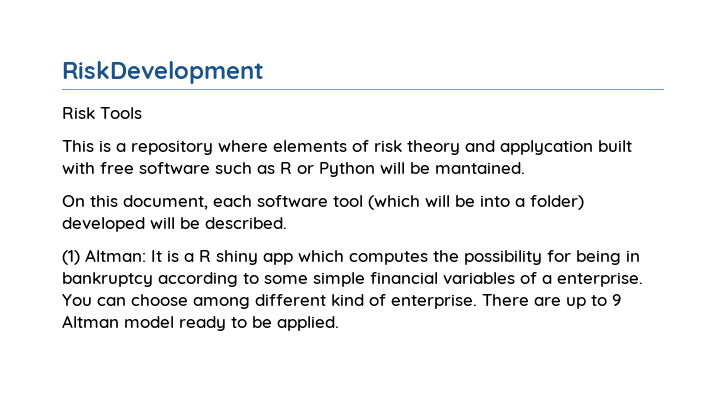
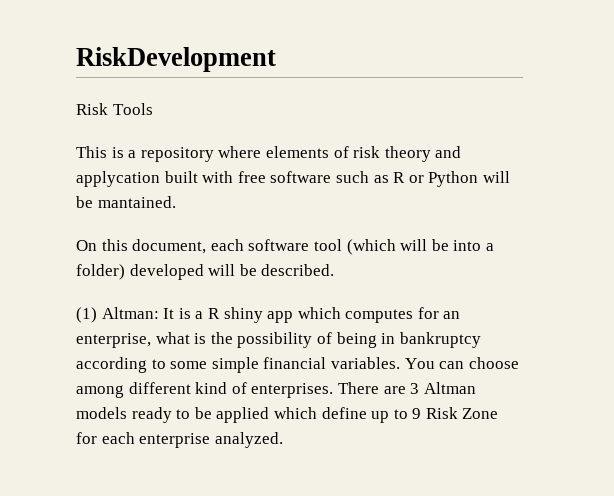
- (1) Altman: It is a R shiny app which computes the possibility for being in bankruptcy according to some simple financial variables of a enterprise.
+ (1) Altman: It is a R shiny app which computes for an enterprise, what is the possibility of being in bankruptcy according to some simple financial variables.
- You can choose among different kind of enterprise.
+ You can choose among different kind of enterprises.
- There are up to 9 Altman model ready to be applied.
+ There are 3 Altman models ready to be applied which define up to 9 Risk Zone for each enterprise analyzed.

